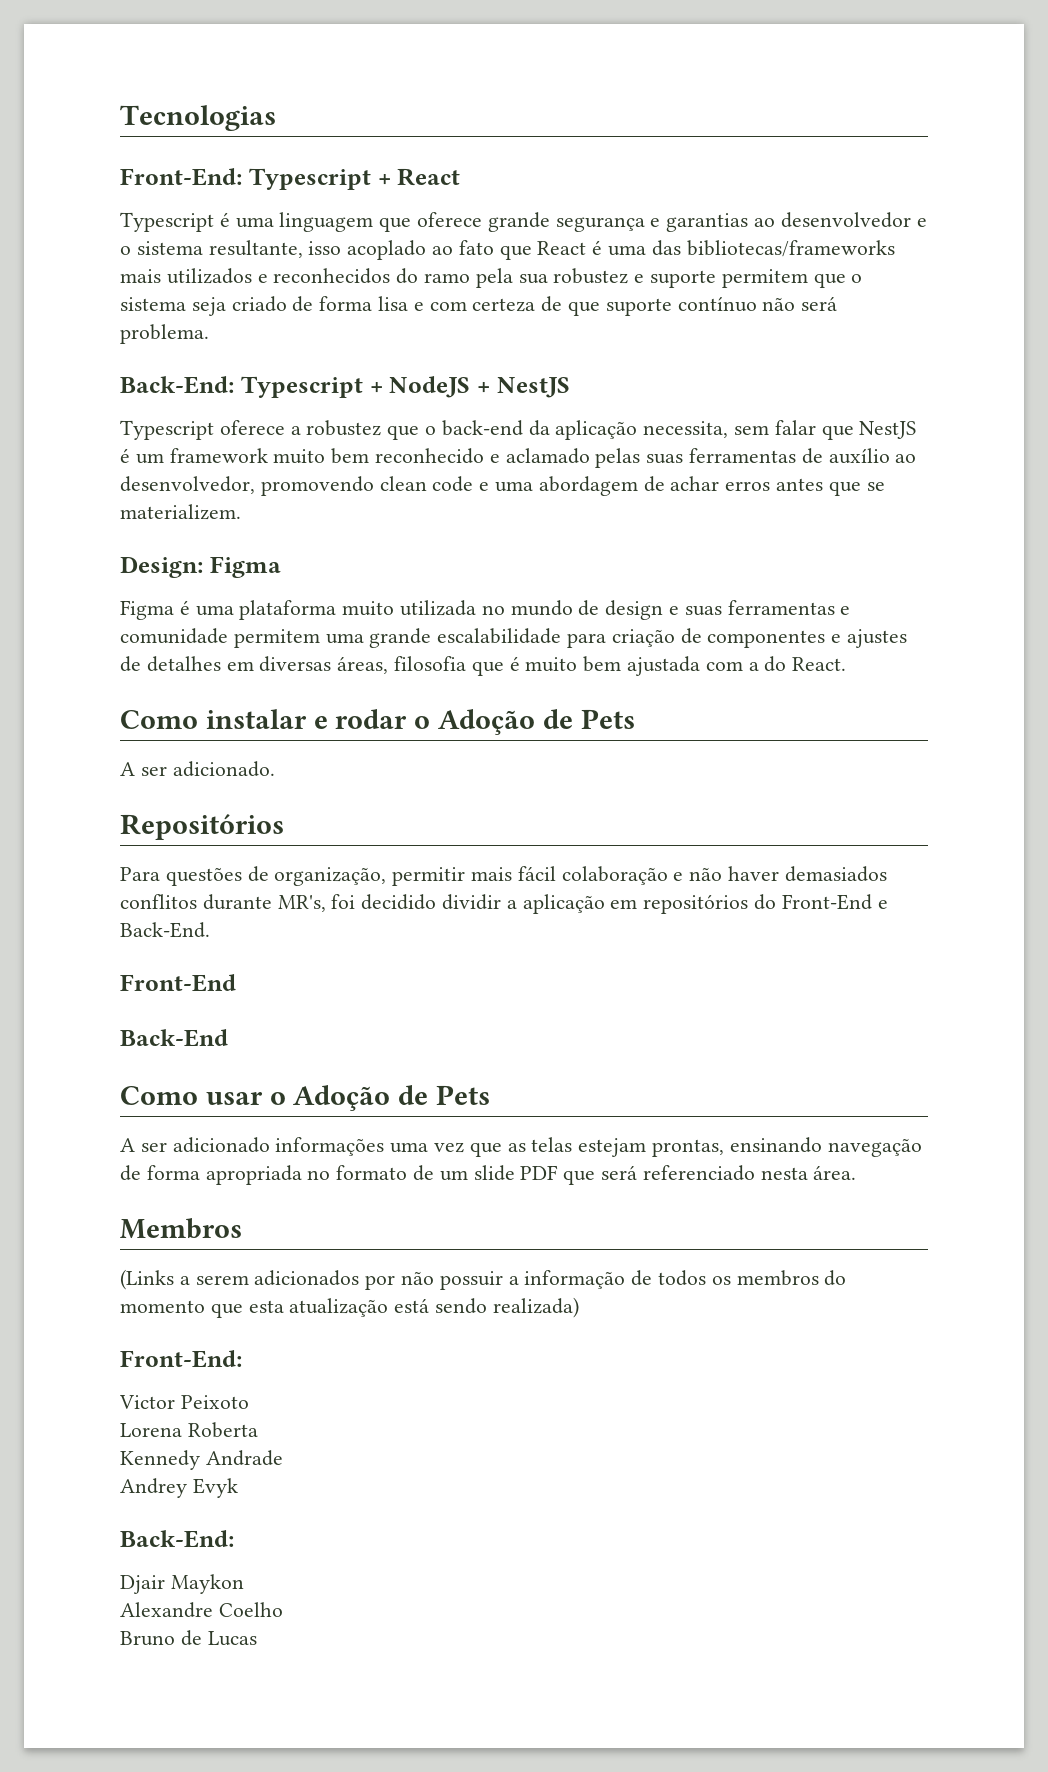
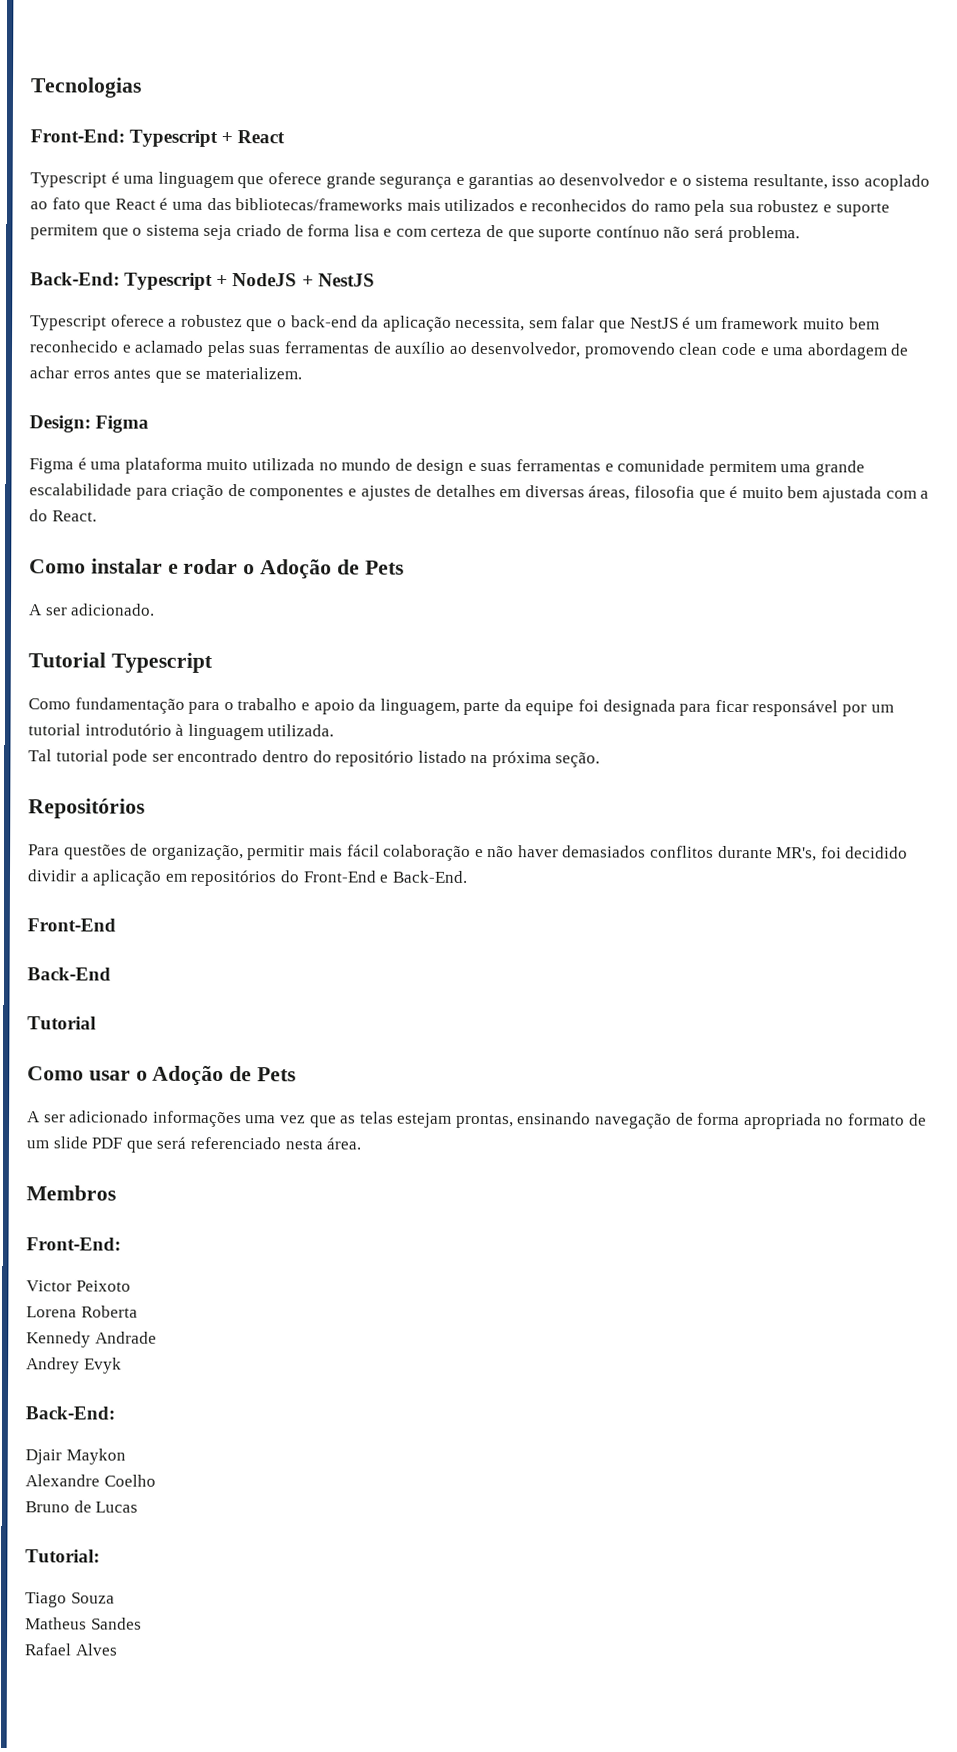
+ Tutorial Typescript
+ Como fundamentação para o trabalho e apoio da linguagem, parte da equipe foi designada para ficar responsável por um tutorial introdutório à linguagem utilizada.
+ Tal tutorial pode ser encontrado dentro do repositório listado na próxima seção.
  Back-End
+ Tutorial
- (Links a serem adicionados por não possuir a informação de todos os membros do momento que esta atualização está sendo realizada)
+ Tutorial:
+ Tiago Souza
+ Matheus Sandes
+ Rafael Alves

